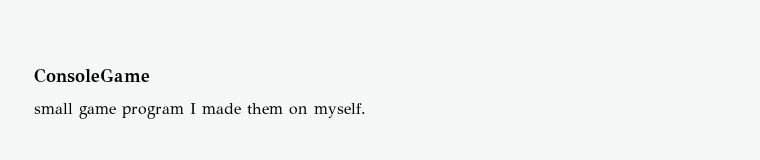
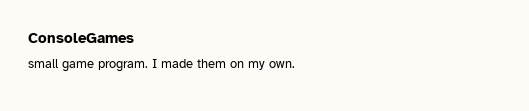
- ConsoleGame
+ ConsoleGames
- small game program I made them on myself.
+ small game program. I made them on my own.

